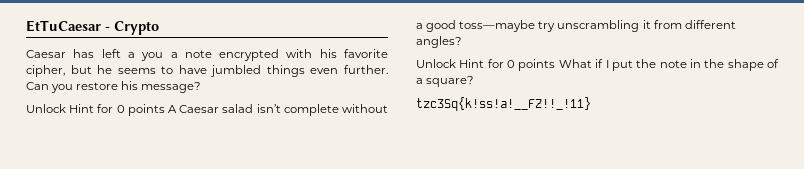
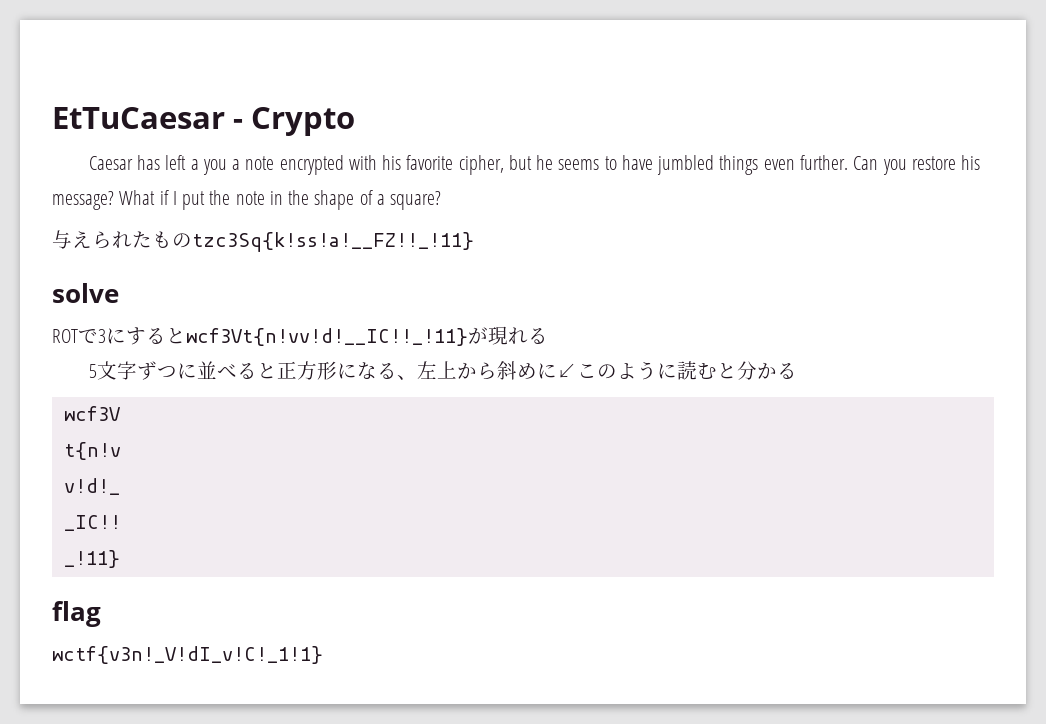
- Can you restore his message?
- Unlock Hint for 0 points A Caesar salad isn’t complete without a good toss—maybe try unscrambling it from different angles?
- Unlock Hint for 0 points What if I put the note in the shape of a square?
+ Can you restore his message? What if I put the note in the shape of a square?
- tzc3Sq{k!ss!a!__FZ!!_!11}
+ 与えられたものtzc3Sq{k!ss!a!__FZ!!_!11}
+ solve
+ ROTで3にするとwcf3Vt{n!vv!d!__IC!!_!11}が現れる
+ 5文字ずつに並べると正方形になる、左上から斜めに↙このように読むと分かる
+ wcf3V
+ t{n!v
+ v!d!_
+ _IC!!
+ _!11}
+ flag
+ wctf{v3n!_V!dI_v!C!_1!1}

